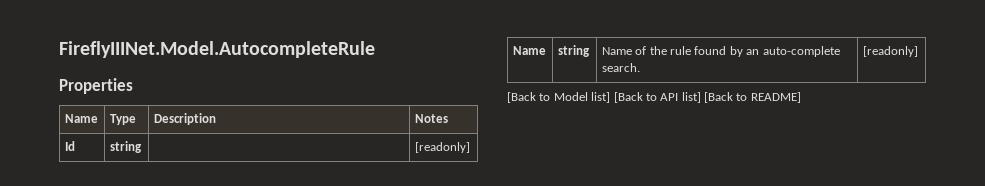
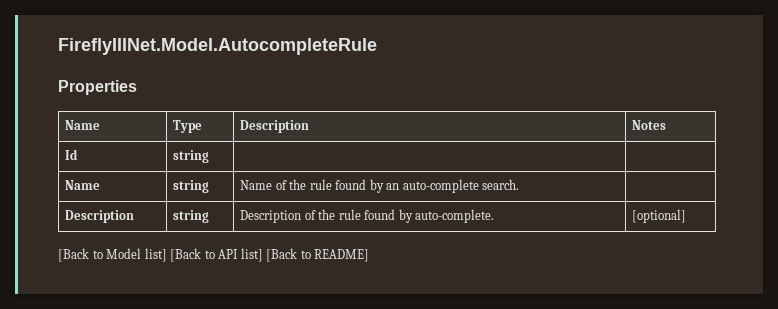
- Id | string | | [readonly]
+ Id | string | |
- Name | string | Name of the rule found by an auto-complete search. | [readonly]
+ Name | string | Name of the rule found by an auto-complete search. |
+ Description | string | Description of the rule found by auto-complete. | [optional]

